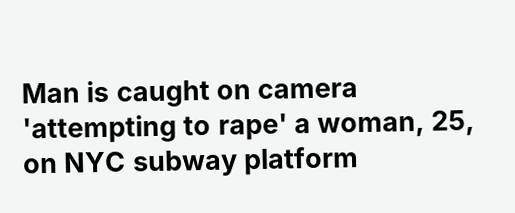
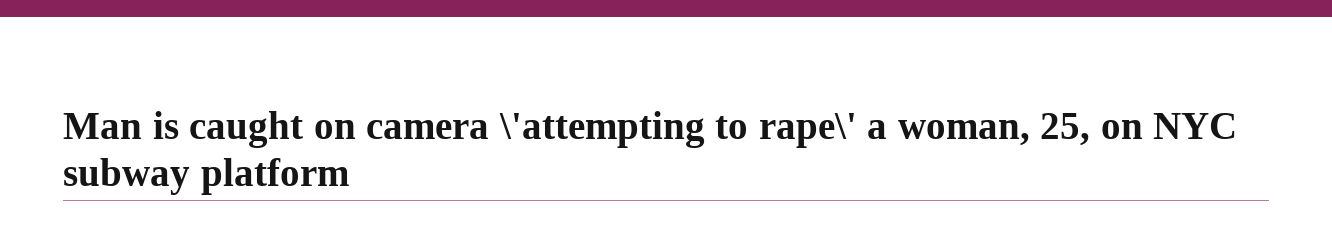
- Man is caught on camera 'attempting to rape' a woman, 25, on NYC subway platform
+ Man is caught on camera \'attempting to rape\' a woman, 25, on NYC subway platform

